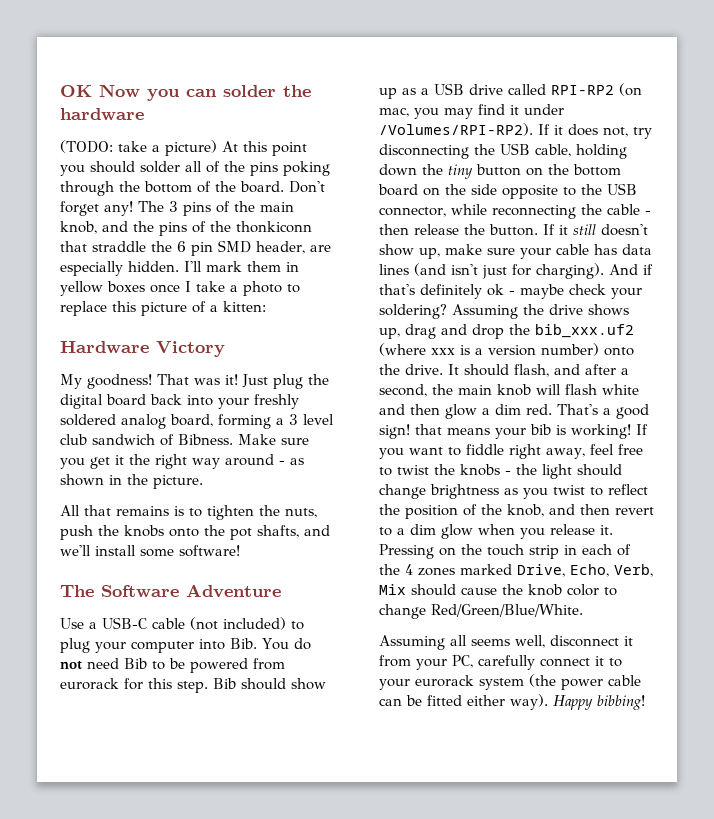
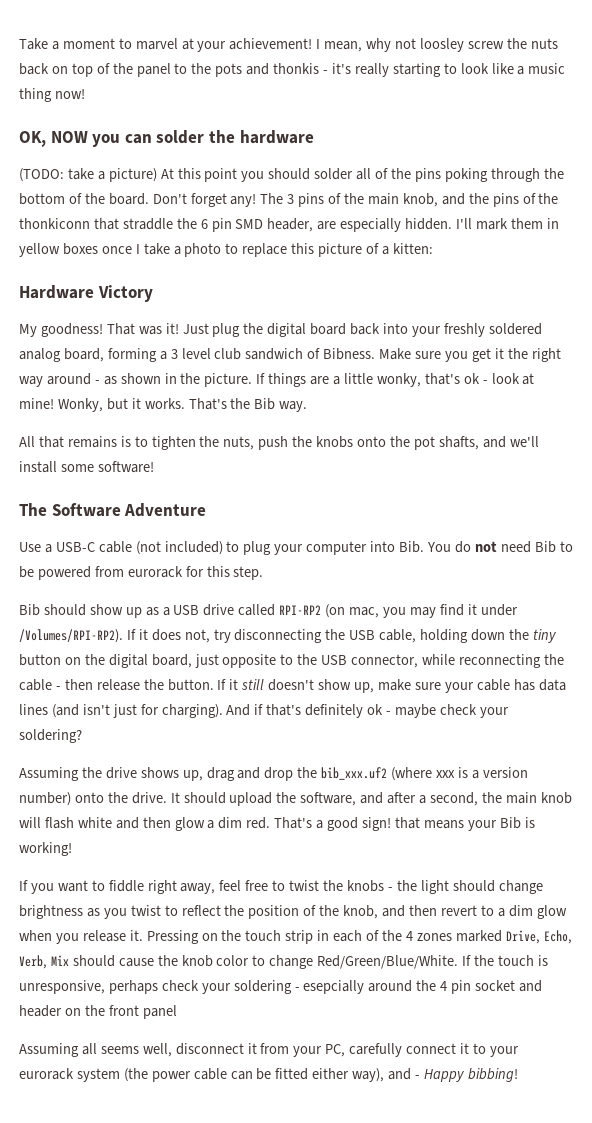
- OK Now you can solder the hardware
+ Take a moment to marvel at your achievement! I mean, why not loosley screw the nuts back on top of the panel to the pots and thonkis - it's really starting to look like a music thing now!
+ OK, NOW you can solder the hardware
+ If things are a little wonky, that's ok - look at mine! Wonky, but it works. That's the Bib way.
- Use a USB-C cable (not included) to plug your computer into Bib. You do not need Bib to be powered from eurorack for this step. Bib should show up as a USB drive called RPI-RP2 (on mac, you may find it under /Volumes/RPI-RP2).
+ Use a USB-C cable (not included) to plug your computer into Bib. You do not need Bib to be powered from eurorack for this step.
+ Bib should show up as a USB drive called RPI-RP2 (on mac, you may find it under /Volumes/RPI-RP2).
- If it does not, try disconnecting the USB cable, holding down the tiny button on the bottom board on the side opposite to the USB connector, while reconnecting the cable - then release the button.
+ If it does not, try disconnecting the USB cable, holding down the tiny button on the digital board, just opposite to the USB connector, while reconnecting the cable - then release the button.
- And if that's definitely ok - maybe check your soldering? Assuming the drive shows up, drag and drop the bib_xxx.uf2 (where xxx is a version number) onto the drive.
+ And if that's definitely ok - maybe check your soldering?
+ Assuming the drive shows up, drag and drop the bib_xxx.uf2 (where xxx is a version number) onto the drive.
- It should flash, and after a second, the main knob will flash white and then glow a dim red.
+ It should upload the software, and after a second, the main knob will flash white and then glow a dim red.
- That's a good sign! that means your bib is working! If you want to fiddle right away, feel free to twist the knobs - the light should change brightness as you twist to reflect the position of the knob, and then revert to a dim glow when you release it.
+ That's a good sign! that means your Bib is working!
+ If you want to fiddle right away, feel free to twist the knobs - the light should change brightness as you twist to reflect the position of the knob, and then revert to a dim glow when you release it.
+ If the touch is unresponsive, perhaps check your soldering - esepcially around the 4 pin socket and header on the front panel
- Assuming all seems well, disconnect it from your PC, carefully connect it to your eurorack system (the power cable can be fitted either way). Happy bibbing!
+ Assuming all seems well, disconnect it from your PC, carefully connect it to your eurorack system (the power cable can be fitted either way), and - Happy bibbing!

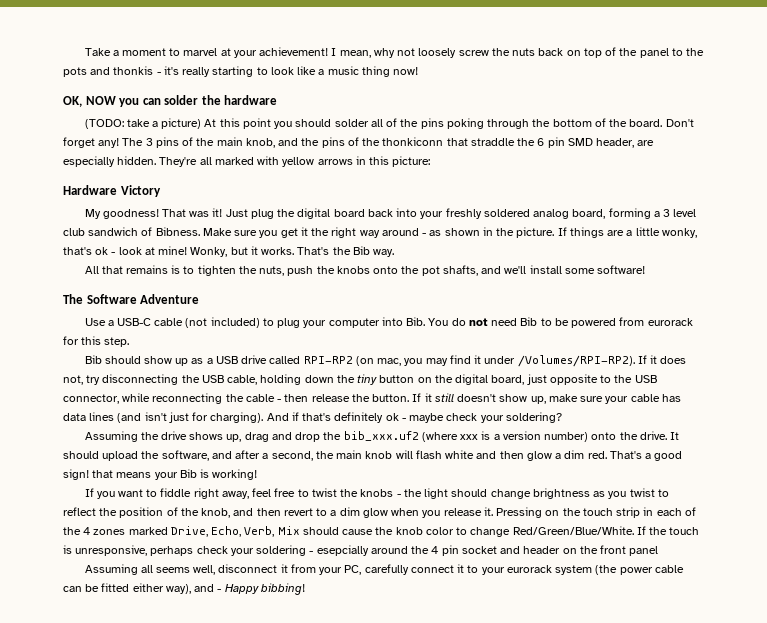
- I mean, why not loosley screw the nuts back on top of the panel to the pots and thonkis - it's really starting to look like a music thing now!
+ I mean, why not loosely screw the nuts back on top of the panel to the pots and thonkis - it's really starting to look like a music thing now!
- I'll mark them in yellow boxes once I take a photo to replace this picture of a kitten:
+ They're all marked with yellow arrows in this picture:

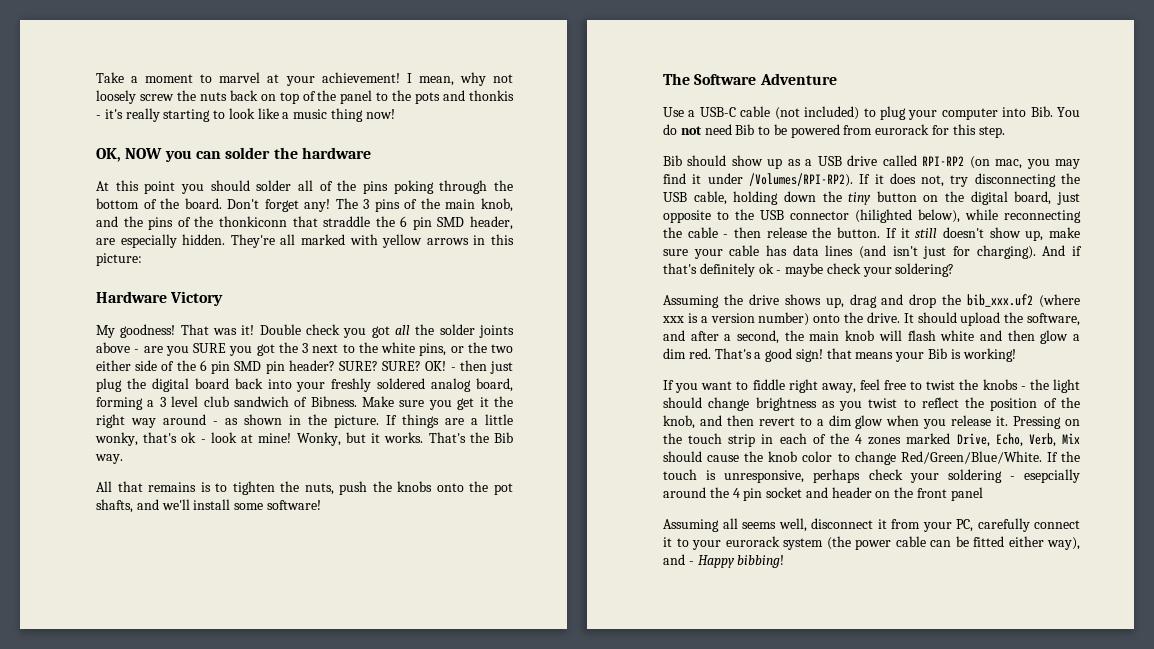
- (TODO: take a picture) At this point you should solder all of the pins poking through the bottom of the board.
+ At this point you should solder all of the pins poking through the bottom of the board.
- Just plug the digital board back into your freshly soldered analog board, forming a 3 level club sandwich of Bibness.
+ Double check you got all the solder joints above - are you SURE you got the 3 next to the white pins, or the two either side of the 6 pin SMD pin header? SURE? SURE? OK! - then just plug the digital board back into your freshly soldered analog board, forming a 3 level club sandwich of Bibness.
- If it does not, try disconnecting the USB cable, holding down the tiny button on the digital board, just opposite to the USB connector, while reconnecting the cable - then release the button.
+ If it does not, try disconnecting the USB cable, holding down the tiny button on the digital board, just opposite to the USB connector (hilighted below), while reconnecting the cable - then release the button.

